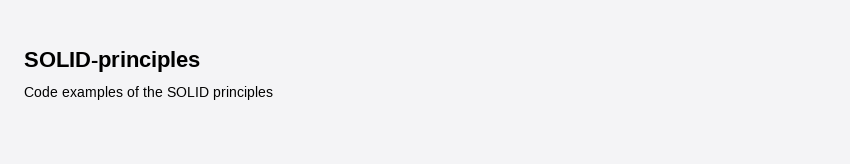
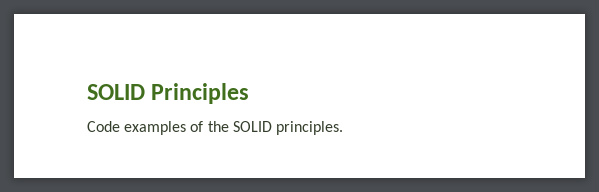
- SOLID-principles
+ SOLID Principles
- Code examples of the SOLID principles
+ Code examples of the SOLID principles.

